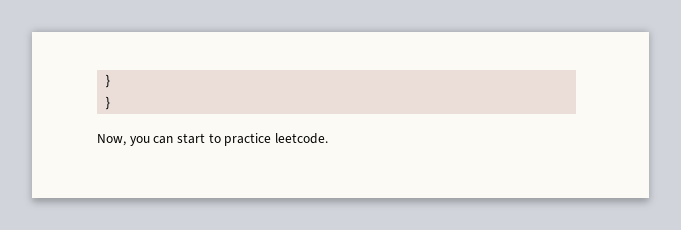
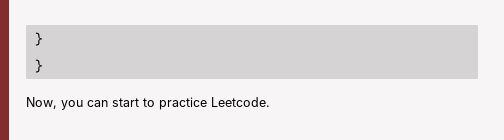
- Now, you can start to practice leetcode.
+ Now, you can start to practice Leetcode.

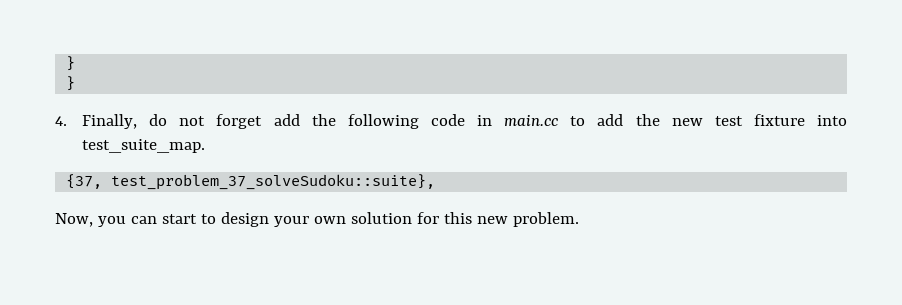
+ 4. Finally, do not forget add the following code in main.cc to add the new test fixture into test_suite_map.
+ {37, test_problem_37_solveSudoku::suite},
- Now, you can start to practice Leetcode.
+ Now, you can start to design your own solution for this new problem.

